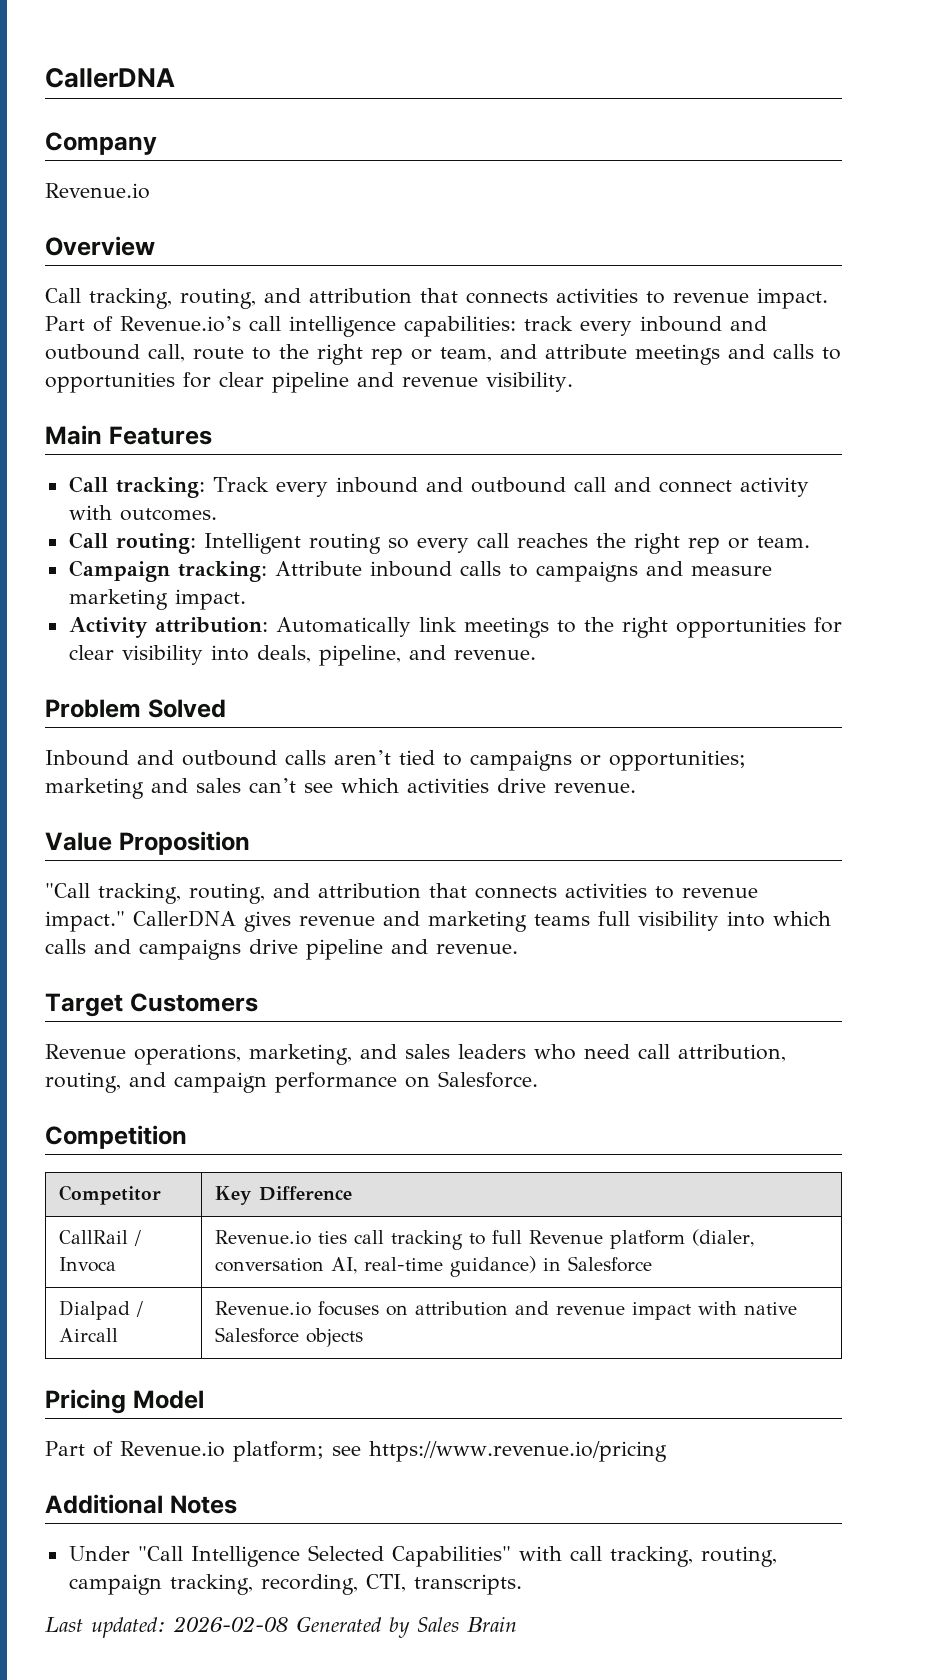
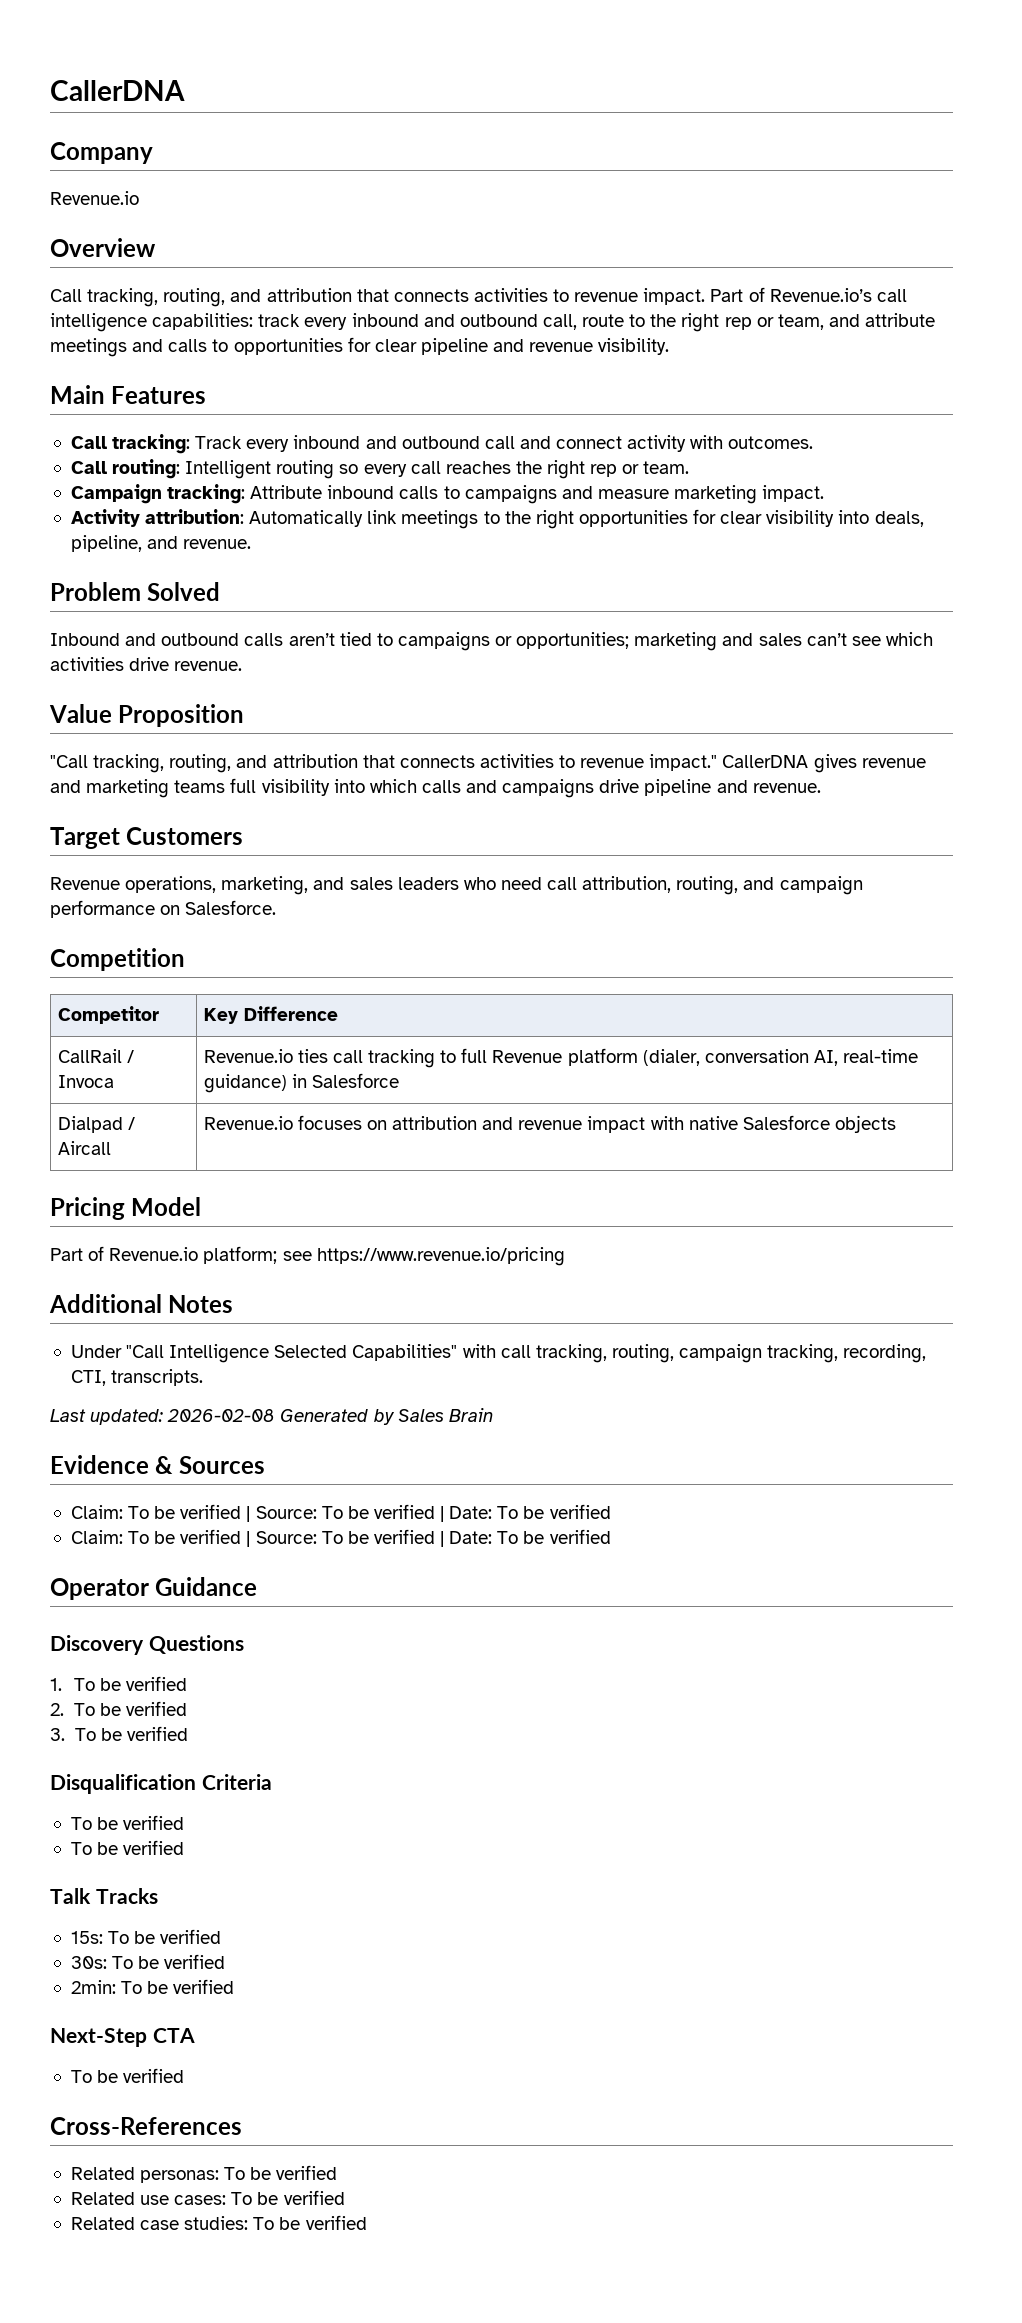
+ Evidence & Sources
+ Claim: To be verified | Source: To be verified | Date: To be verified
+ Claim: To be verified | Source: To be verified | Date: To be verified
+ Operator Guidance
+ Discovery Questions
+ 1. To be verified
+ 2. To be verified
+ 3. To be verified
+ Disqualification Criteria
+ To be verified
+ To be verified
+ Talk Tracks
+ 15s: To be verified
+ 30s: To be verified
+ 2min: To be verified
+ Next-Step CTA
+ To be verified
+ Cross-References
+ Related personas: To be verified
+ Related use cases: To be verified
+ Related case studies: To be verified

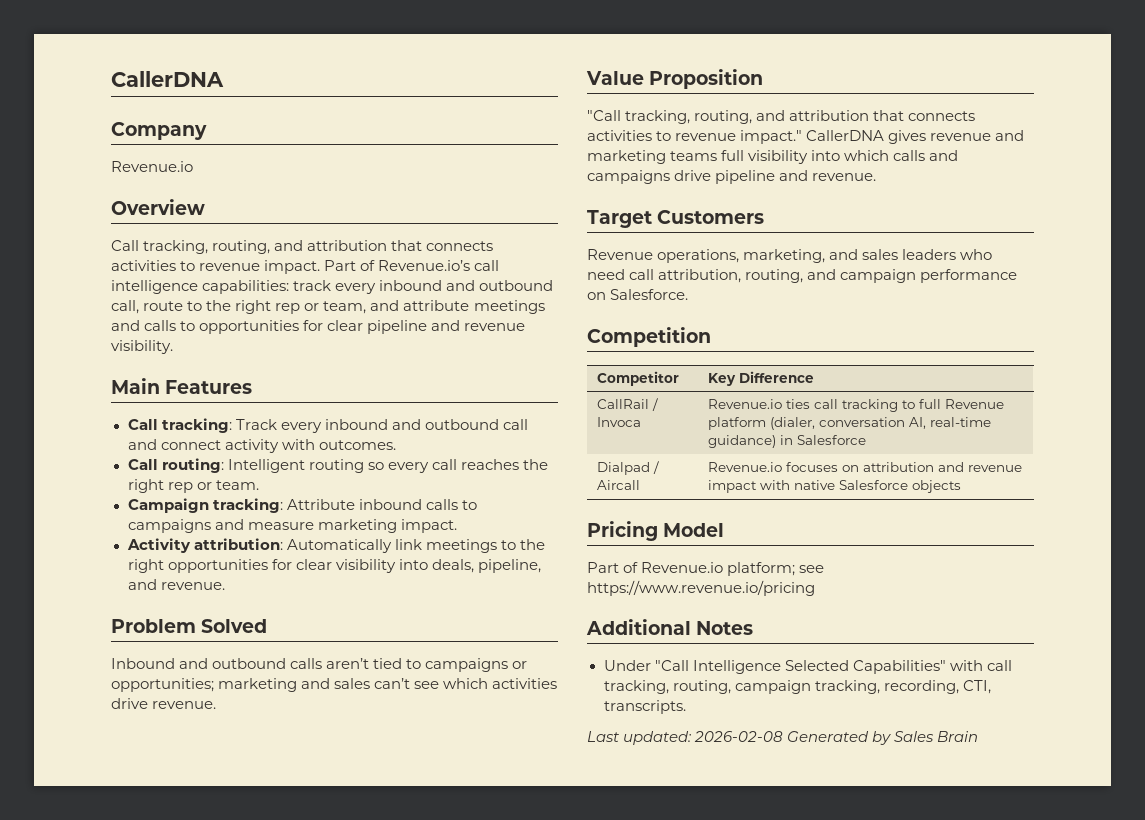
- Evidence & Sources
- Claim: To be verified | Source: To be verified | Date: To be verified
- Claim: To be verified | Source: To be verified | Date: To be verified
- Operator Guidance
- Discovery Questions
- 1. To be verified
- 2. To be verified
- 3. To be verified
- Disqualification Criteria
- To be verified
- To be verified
- Talk Tracks
- 15s: To be verified
- 30s: To be verified
- 2min: To be verified
- Next-Step CTA
- To be verified
- Cross-References
- Related personas: To be verified
- Related use cases: To be verified
- Related case studies: To be verified

